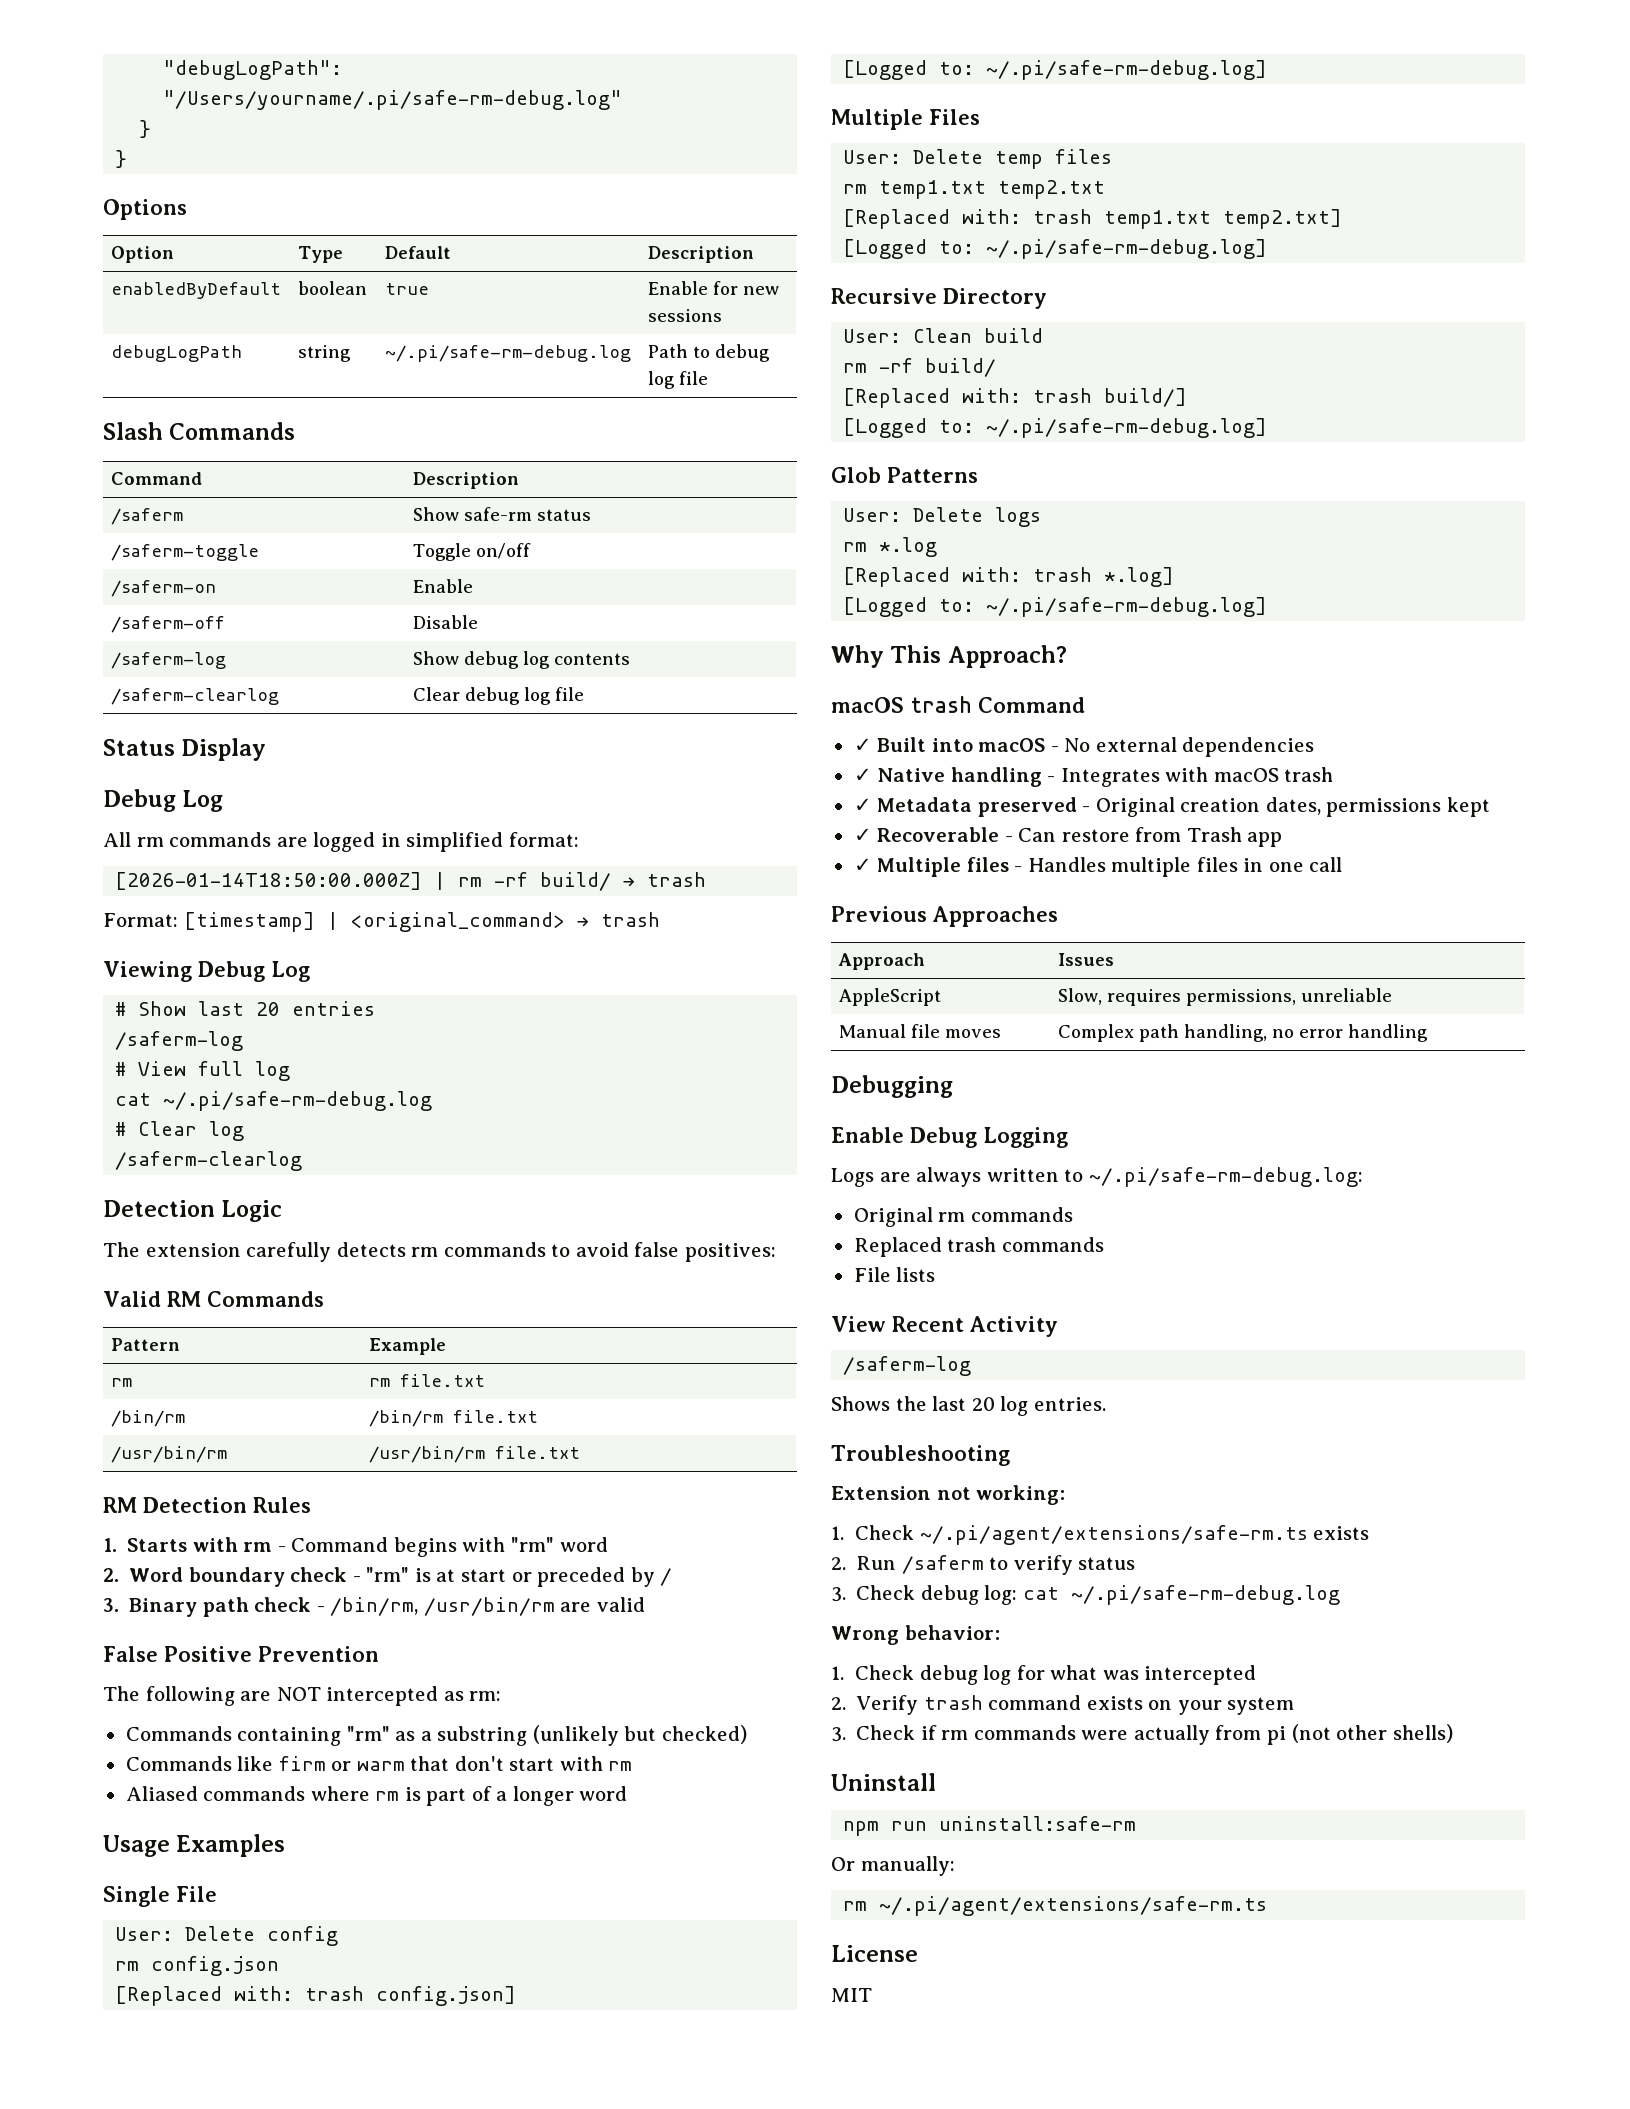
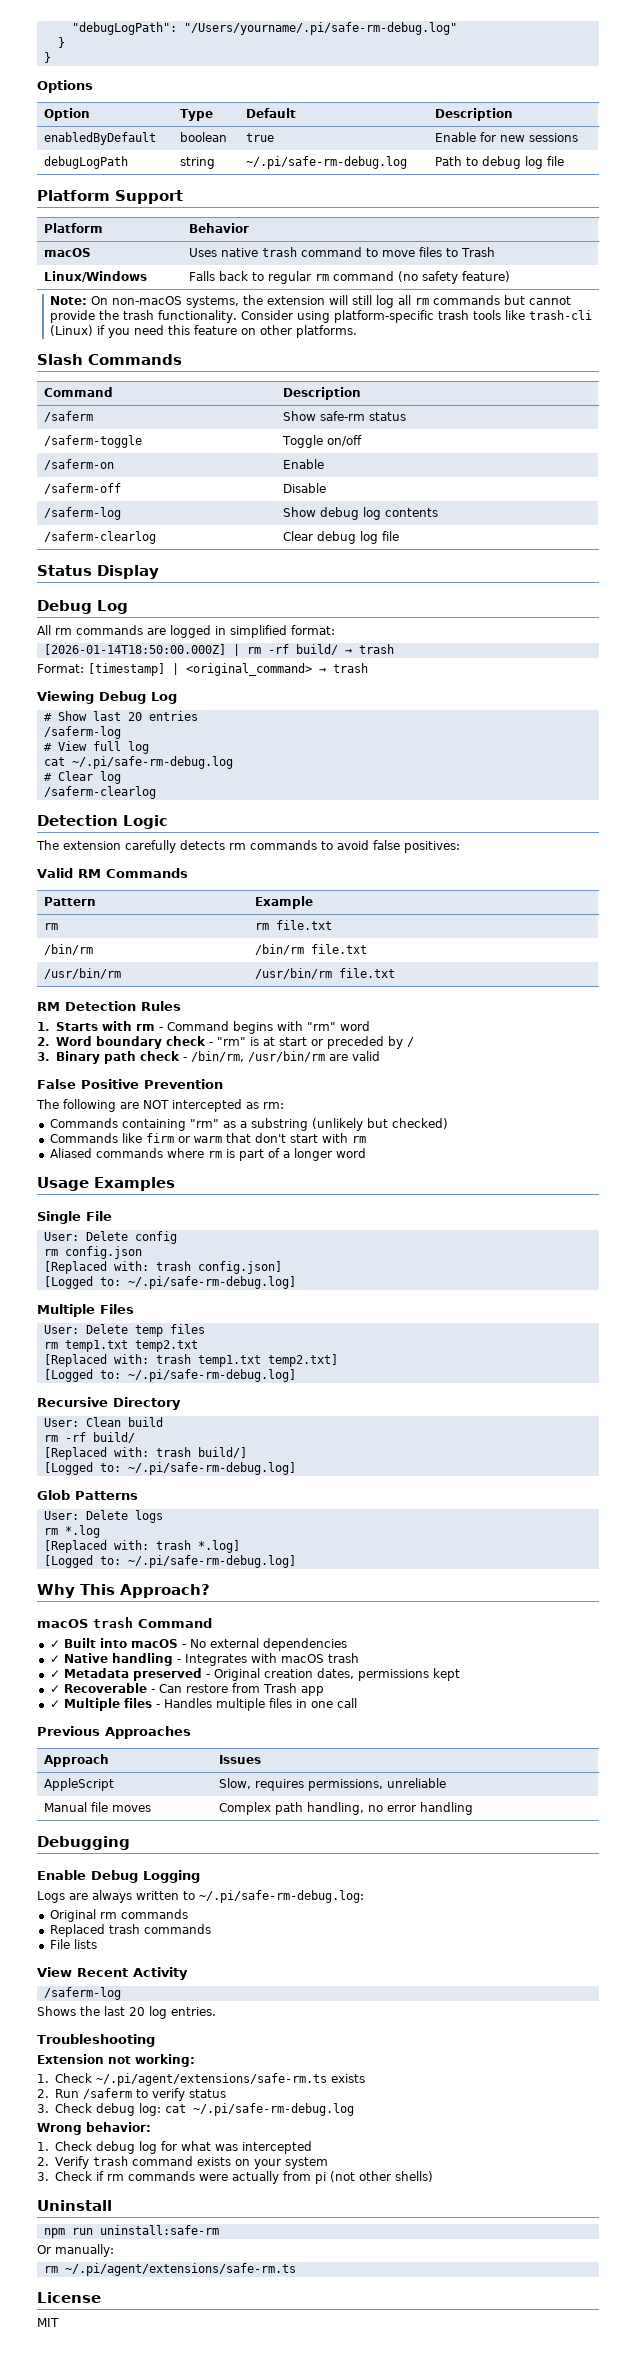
+ Platform Support
+ Platform | Behavior
+ macOS | Uses native trash command to move files to Trash
+ Linux/Windows | Falls back to regular rm command (no safety feature)
+ Note: On non-macOS systems, the extension will still log all rm commands but cannot provide the trash functionality. Consider using platform-specific trash tools like trash-cli (Linux) if you need this feature on other platforms.

